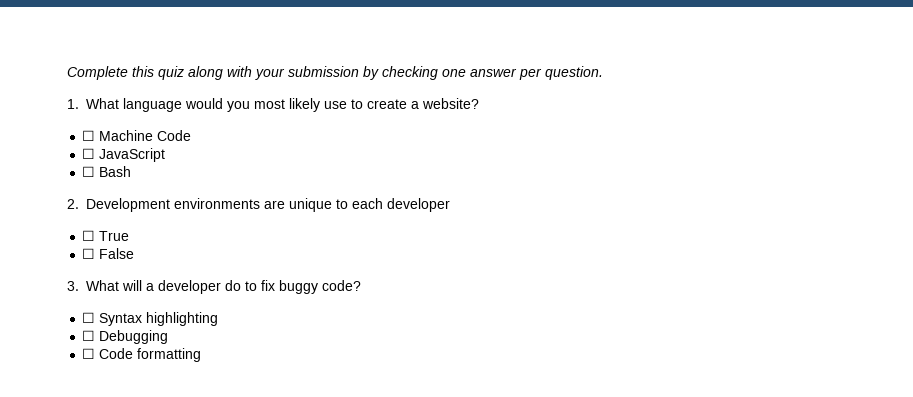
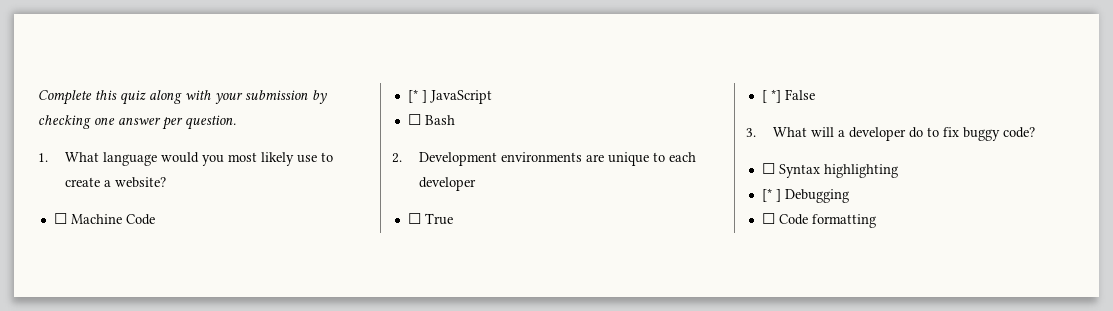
- ☐ JavaScript
+ [* ] JavaScript
- ☐ False
+ [ *] False
- ☐ Debugging
+ [* ] Debugging

